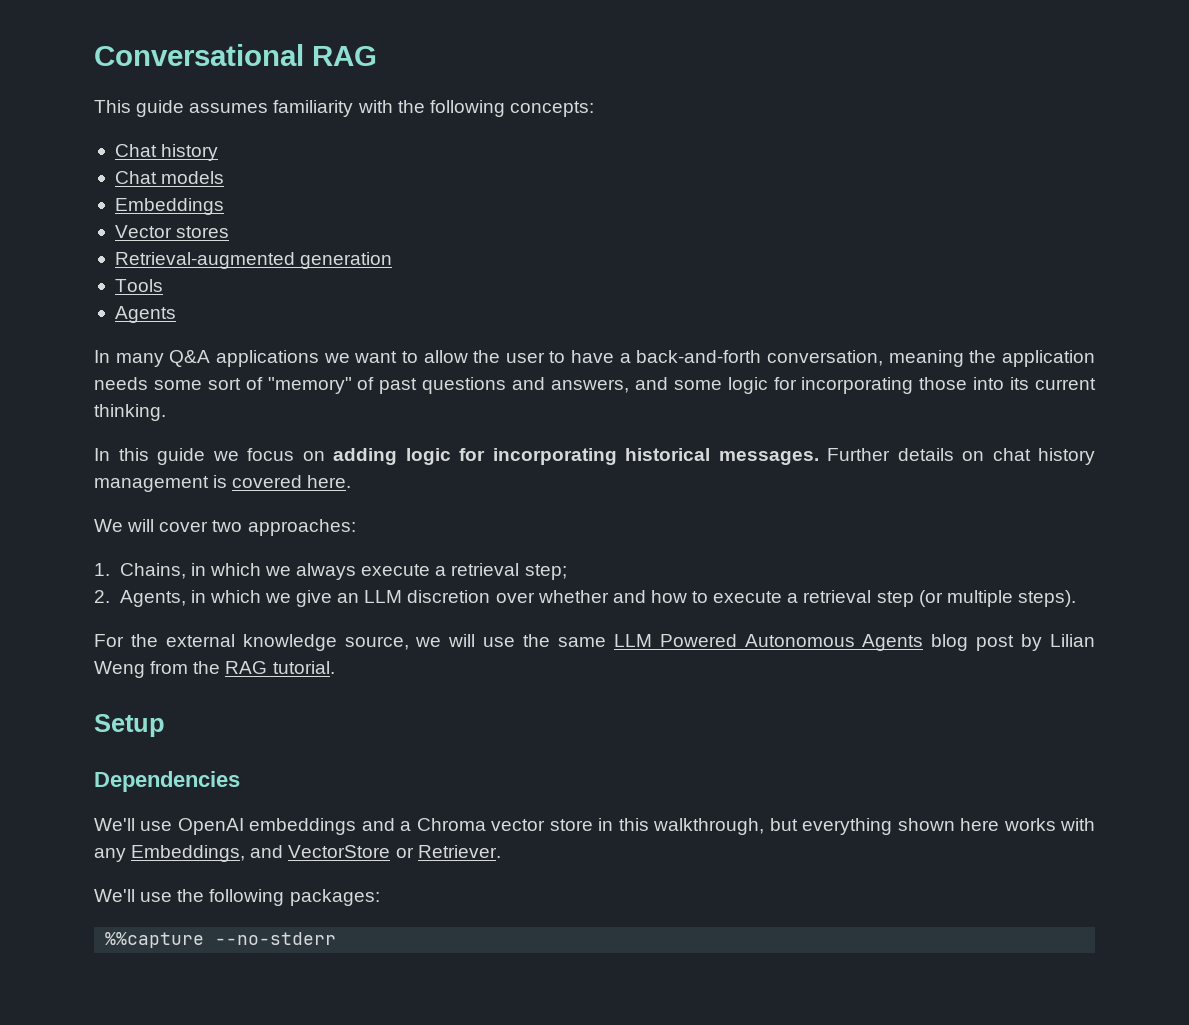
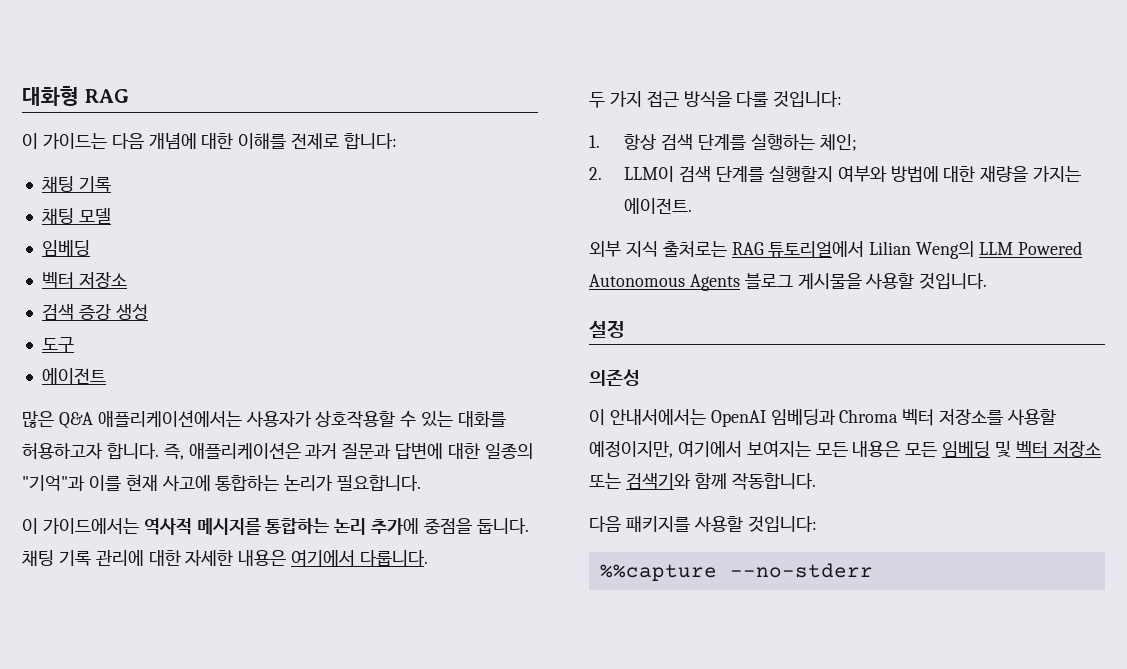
- Conversational RAG
+ 대화형 RAG
- This guide assumes familiarity with the following concepts:
- Chat history
- Chat models
- Embeddings
- Vector stores
- Retrieval-augmented generation
- Tools
- Agents
- In many Q&A applications we want to allow the user to have a back-and-forth conversation, meaning the application needs some sort of "memory" of past questions and answers, and some logic for incorporating those into its current thinking.
- In this guide we focus on adding logic for incorporating historical messages. Further details on chat history management is covered here.
- We will cover two approaches:
- 1. Chains, in which we always execute a retrieval step;
- 2. Agents, in which we give an LLM discretion over whether and how to execute a retrieval step (or multiple steps).
- For the external knowledge source, we will use the same LLM Powered Autonomous Agents blog post by Lilian Weng from the RAG tutorial.
- Setup
- Dependencies
- We'll use OpenAI embeddings and a Chroma vector store in this walkthrough, but everything shown here works with any Embeddings, and VectorStore or Retriever.
- We'll use the following packages:
+ 이 가이드는 다음 개념에 대한 이해를 전제로 합니다:
+ 채팅 기록
+ 채팅 모델
+ 임베딩
+ 벡터 저장소
+ 검색 증강 생성
+ 도구
+ 에이전트
+ 많은 Q&A 애플리케이션에서는 사용자가 상호작용할 수 있는 대화를 허용하고자 합니다. 즉, 애플리케이션은 과거 질문과 답변에 대한 일종의 "기억"과 이를 현재 사고에 통합하는 논리가 필요합니다.
+ 이 가이드에서는 역사적 메시지를 통합하는 논리 추가에 중점을 둡니다. 채팅 기록 관리에 대한 자세한 내용은 여기에서 다룹니다.
+ 두 가지 접근 방식을 다룰 것입니다:
+ 1. 항상 검색 단계를 실행하는 체인;
+ 2. LLM이 검색 단계를 실행할지 여부와 방법에 대한 재량을 가지는 에이전트.
+ 외부 지식 출처로는 RAG 튜토리얼에서 Lilian Weng의 LLM Powered Autonomous Agents 블로그 게시물을 사용할 것입니다.
+ 설정
+ 의존성
+ 이 안내서에서는 OpenAI 임베딩과 Chroma 벡터 저장소를 사용할 예정이지만, 여기에서 보여지는 모든 내용은 모든 임베딩 및 벡터 저장소 또는 검색기와 함께 작동합니다.
+ 다음 패키지를 사용할 것입니다:

